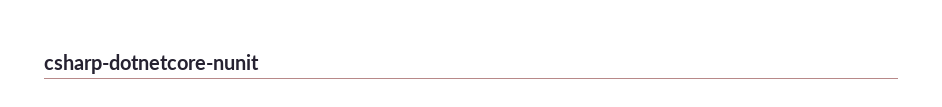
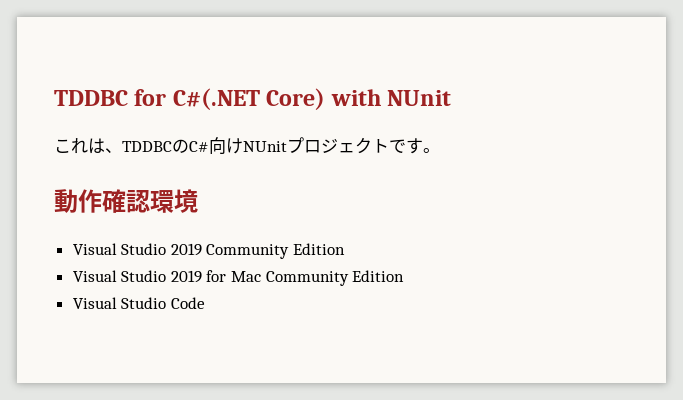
- csharp-dotnetcore-nunit
+ TDDBC for C#(.NET Core) with NUnit
+ これは、TDDBCのC#向けNUnitプロジェクトです。
+ 動作確認環境
+ Visual Studio 2019 Community Edition
+ Visual Studio 2019 for Mac Community Edition
+ Visual Studio Code

